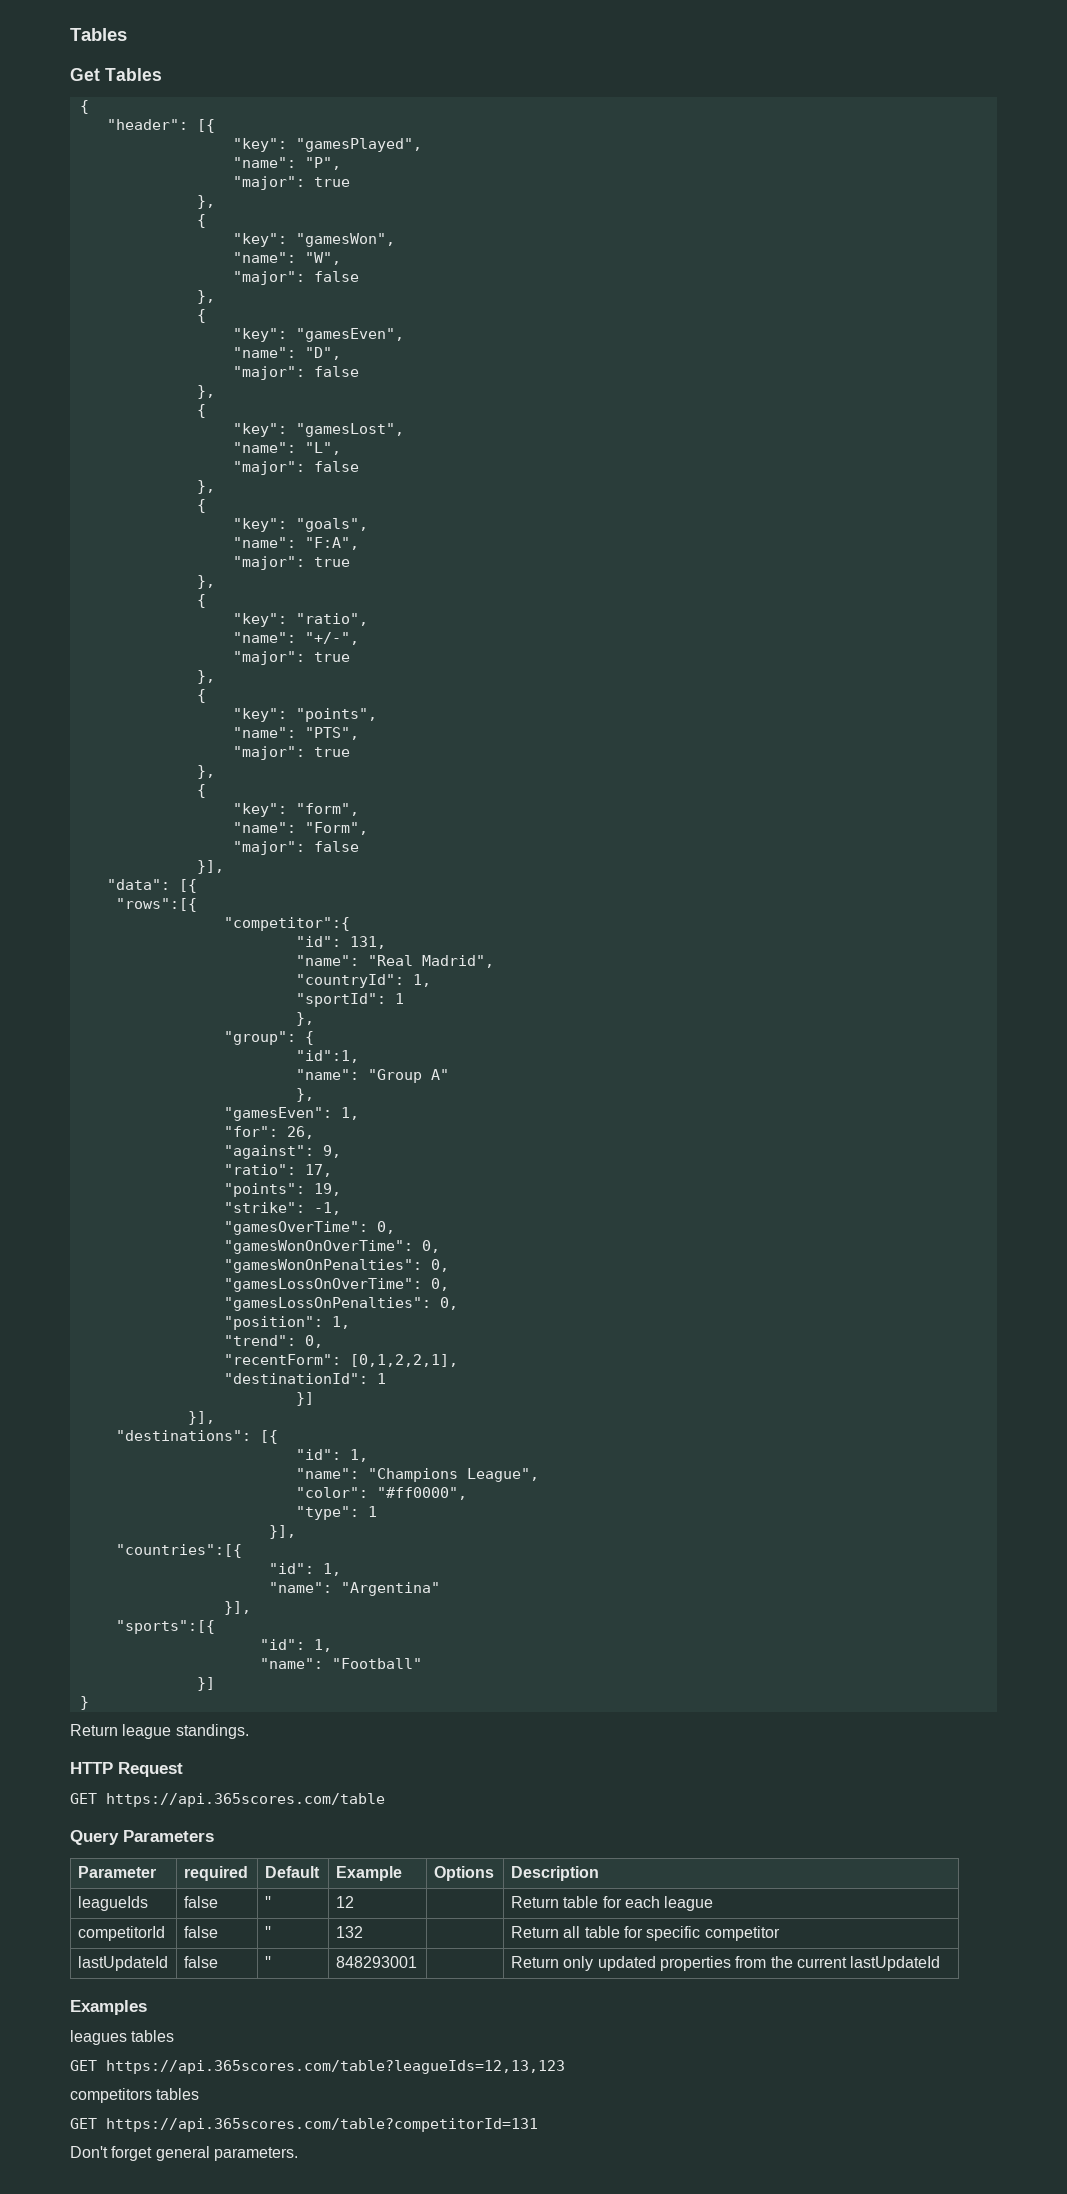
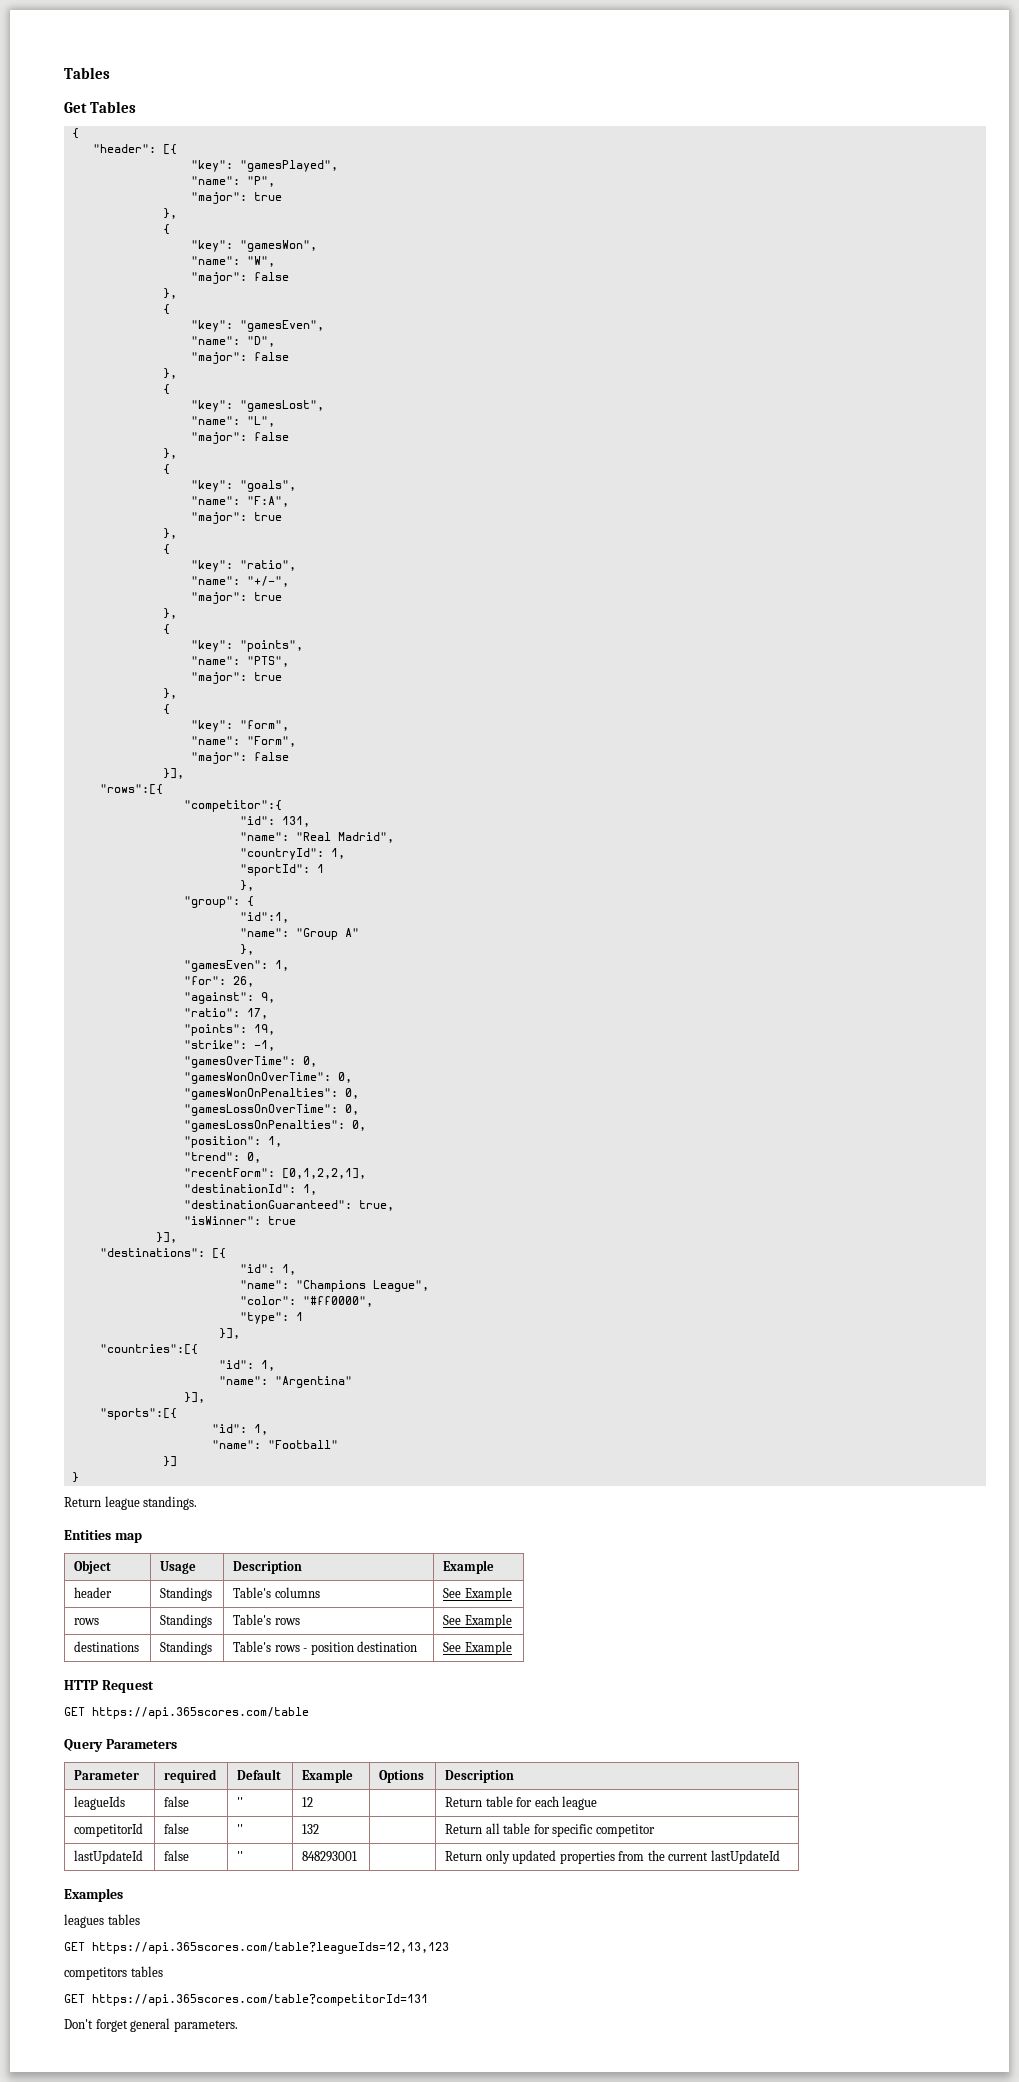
- "data": [{
- "destinationId": 1
- }]
+ "destinationId": 1,
+ "destinationGuaranteed": true,
+ "isWinner": true
+ Entities map
+ Object | Usage | Description | Example
+ header | Standings | Table's columns | See Example
+ rows | Standings | Table's rows | See Example
+ destinations | Standings | Table's rows - position destination | See Example

